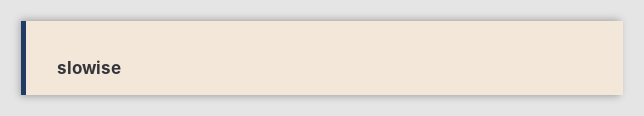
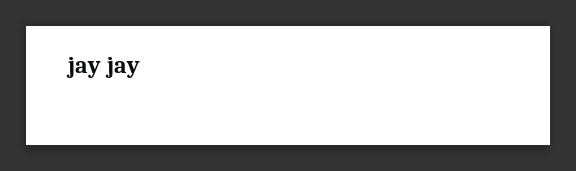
- slowise
+ jay jay

